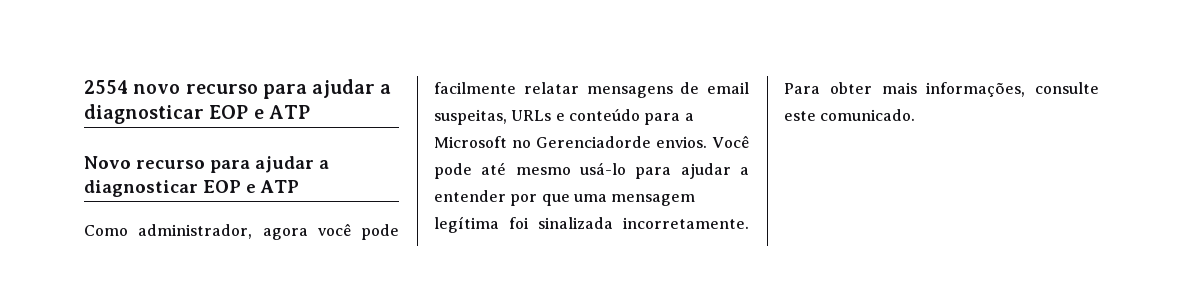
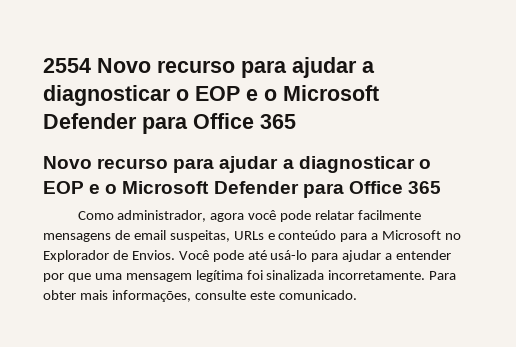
- 2554 novo recurso para ajudar a diagnosticar EOP e ATP
- Novo recurso para ajudar a diagnosticar EOP e ATP
+ 2554 Novo recurso para ajudar a diagnosticar o EOP e o Microsoft Defender para Office 365
+ Novo recurso para ajudar a diagnosticar o EOP e o Microsoft Defender para Office 365
- Como administrador, agora você pode facilmente relatar mensagens de email suspeitas, URLs e conteúdo para a Microsoft no Gerenciadorde envios.
+ Como administrador, agora você pode relatar facilmente mensagens de email suspeitas, URLs e conteúdo para a Microsoft no Explorador de Envios.
- Você pode até mesmo usá-lo para ajudar a entender por que uma mensagem legítima foi sinalizada incorretamente.
+ Você pode até usá-lo para ajudar a entender por que uma mensagem legítima foi sinalizada incorretamente.

